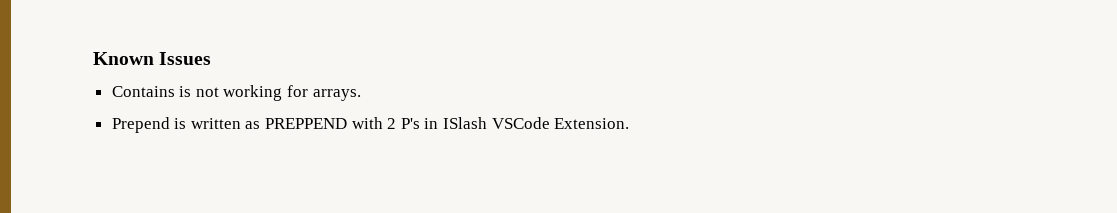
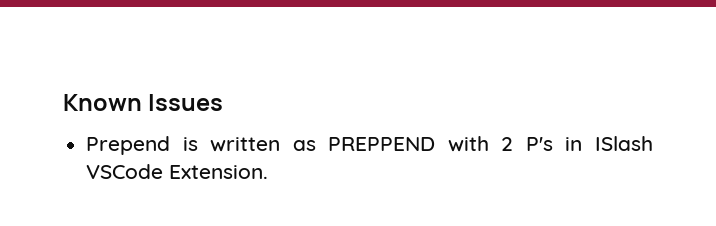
- Contains is not working for arrays.

